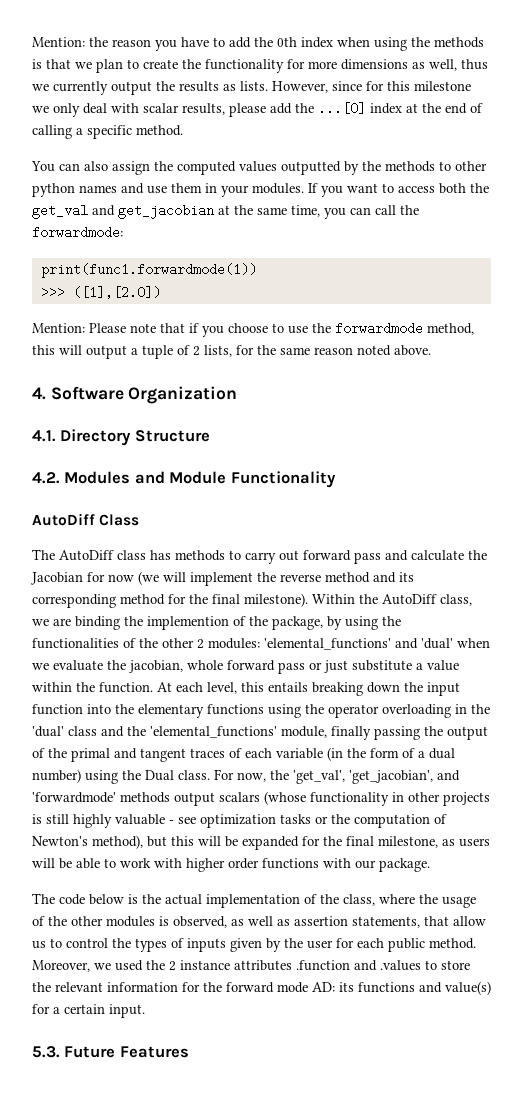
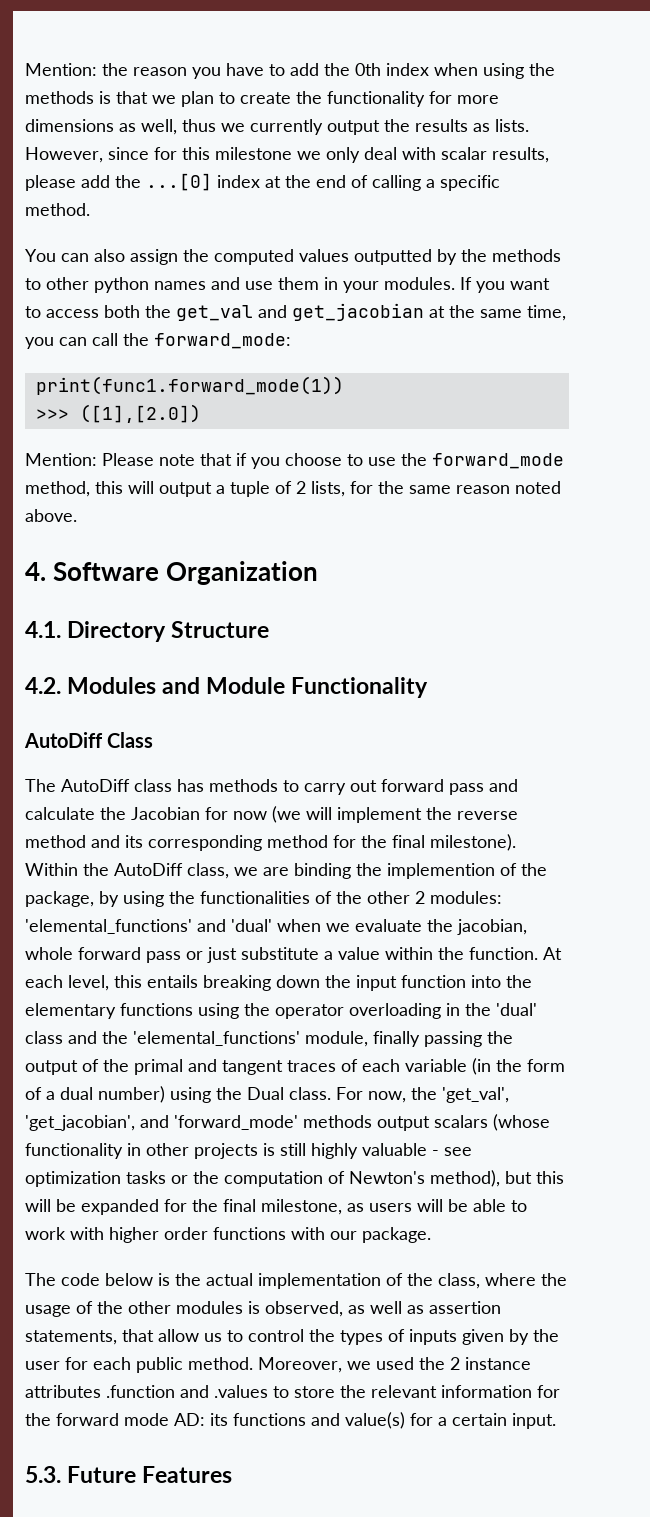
- If you want to access both the get_val and get_jacobian at the same time, you can call the forwardmode:
- print(func1.forwardmode(1))
+ If you want to access both the get_val and get_jacobian at the same time, you can call the forward_mode:
+ print(func1.forward_mode(1))
- Mention: Please note that if you choose to use the forwardmode method, this will output a tuple of 2 lists, for the same reason noted above.
+ Mention: Please note that if you choose to use the forward_mode method, this will output a tuple of 2 lists, for the same reason noted above.
- For now, the 'get_val', 'get_jacobian', and 'forwardmode' methods output scalars (whose functionality in other projects is still highly valuable - see optimization tasks or the computation of Newton's method), but this will be expanded for the final milestone, as users will be able to work with higher order functions with our package.
+ For now, the 'get_val', 'get_jacobian', and 'forward_mode' methods output scalars (whose functionality in other projects is still highly valuable - see optimization tasks or the computation of Newton's method), but this will be expanded for the final milestone, as users will be able to work with higher order functions with our package.

